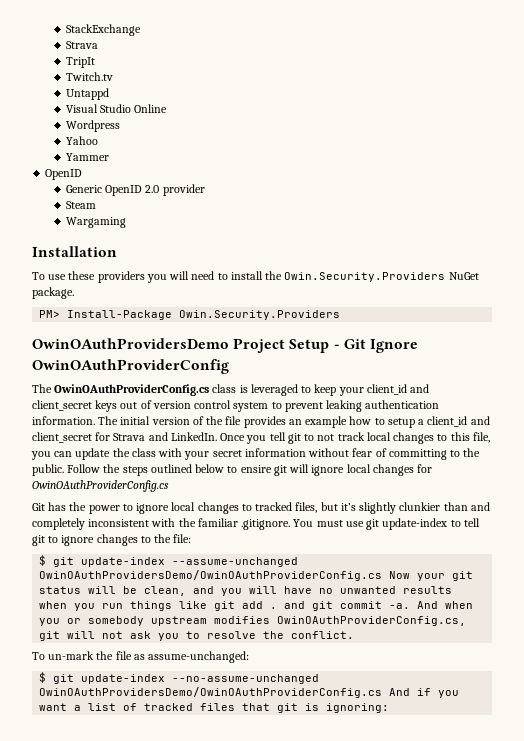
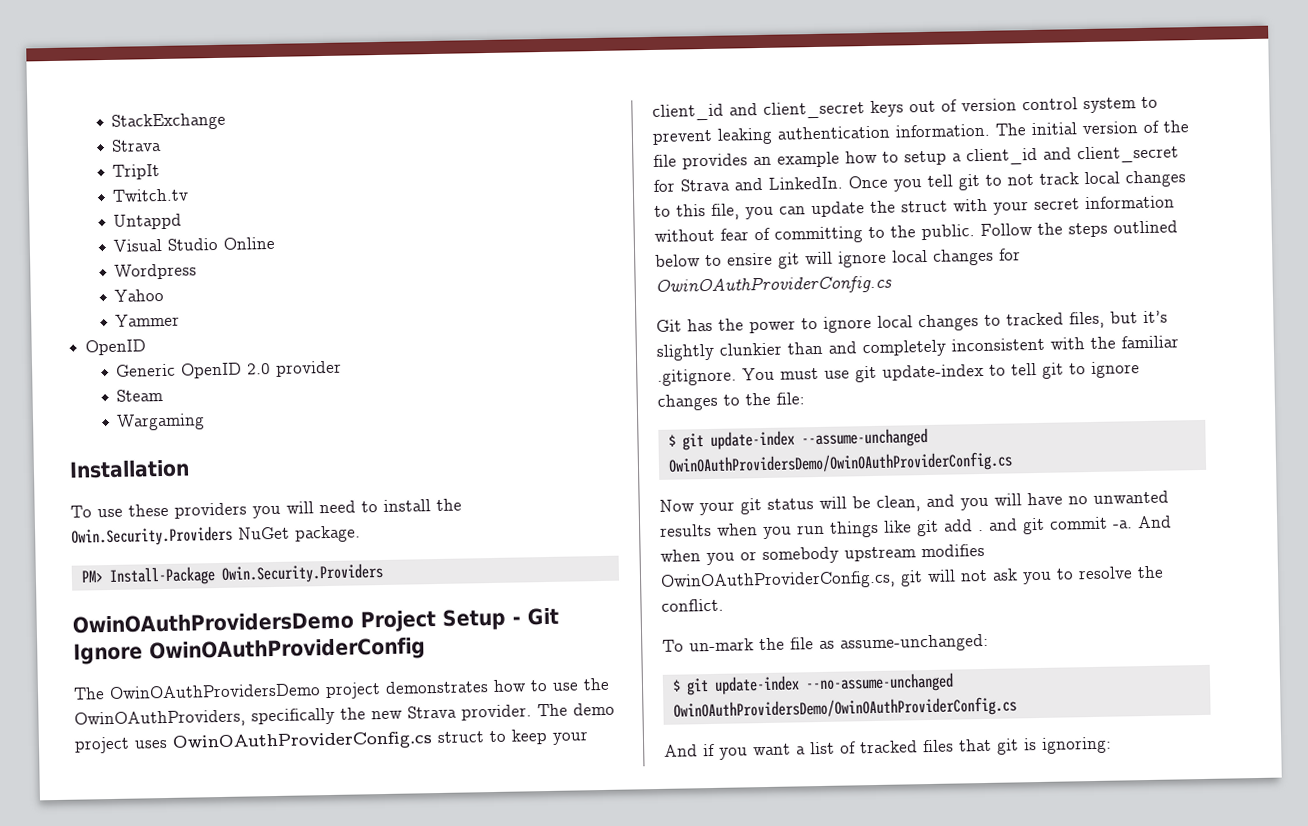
- The OwinOAuthProviderConfig.cs class is leveraged to keep your client_id and client_secret keys out of version control system to prevent leaking authentication information.
+ The OwinOAuthProvidersDemo project demonstrates how to use the OwinOAuthProviders, specifically the new Strava provider. The demo project uses OwinOAuthProviderConfig.cs struct to keep your client_id and client_secret keys out of version control system to prevent leaking authentication information.
- Once you tell git to not track local changes to this file, you can update the class with your secret information without fear of committing to the public.
+ Once you tell git to not track local changes to this file, you can update the struct with your secret information without fear of committing to the public.
- $ git update-index --assume-unchanged OwinOAuthProvidersDemo/OwinOAuthProviderConfig.cs Now your git status will be clean, and you will have no unwanted results when you run things like git add . and git commit -a.
+ $ git update-index --assume-unchanged OwinOAuthProvidersDemo/OwinOAuthProviderConfig.cs
+ Now your git status will be clean, and you will have no unwanted results when you run things like git add . and git commit -a.
- $ git update-index --no-assume-unchanged OwinOAuthProvidersDemo/OwinOAuthProviderConfig.cs And if you want a list of tracked files that git is ignoring:
+ $ git update-index --no-assume-unchanged OwinOAuthProvidersDemo/OwinOAuthProviderConfig.cs
+ And if you want a list of tracked files that git is ignoring:

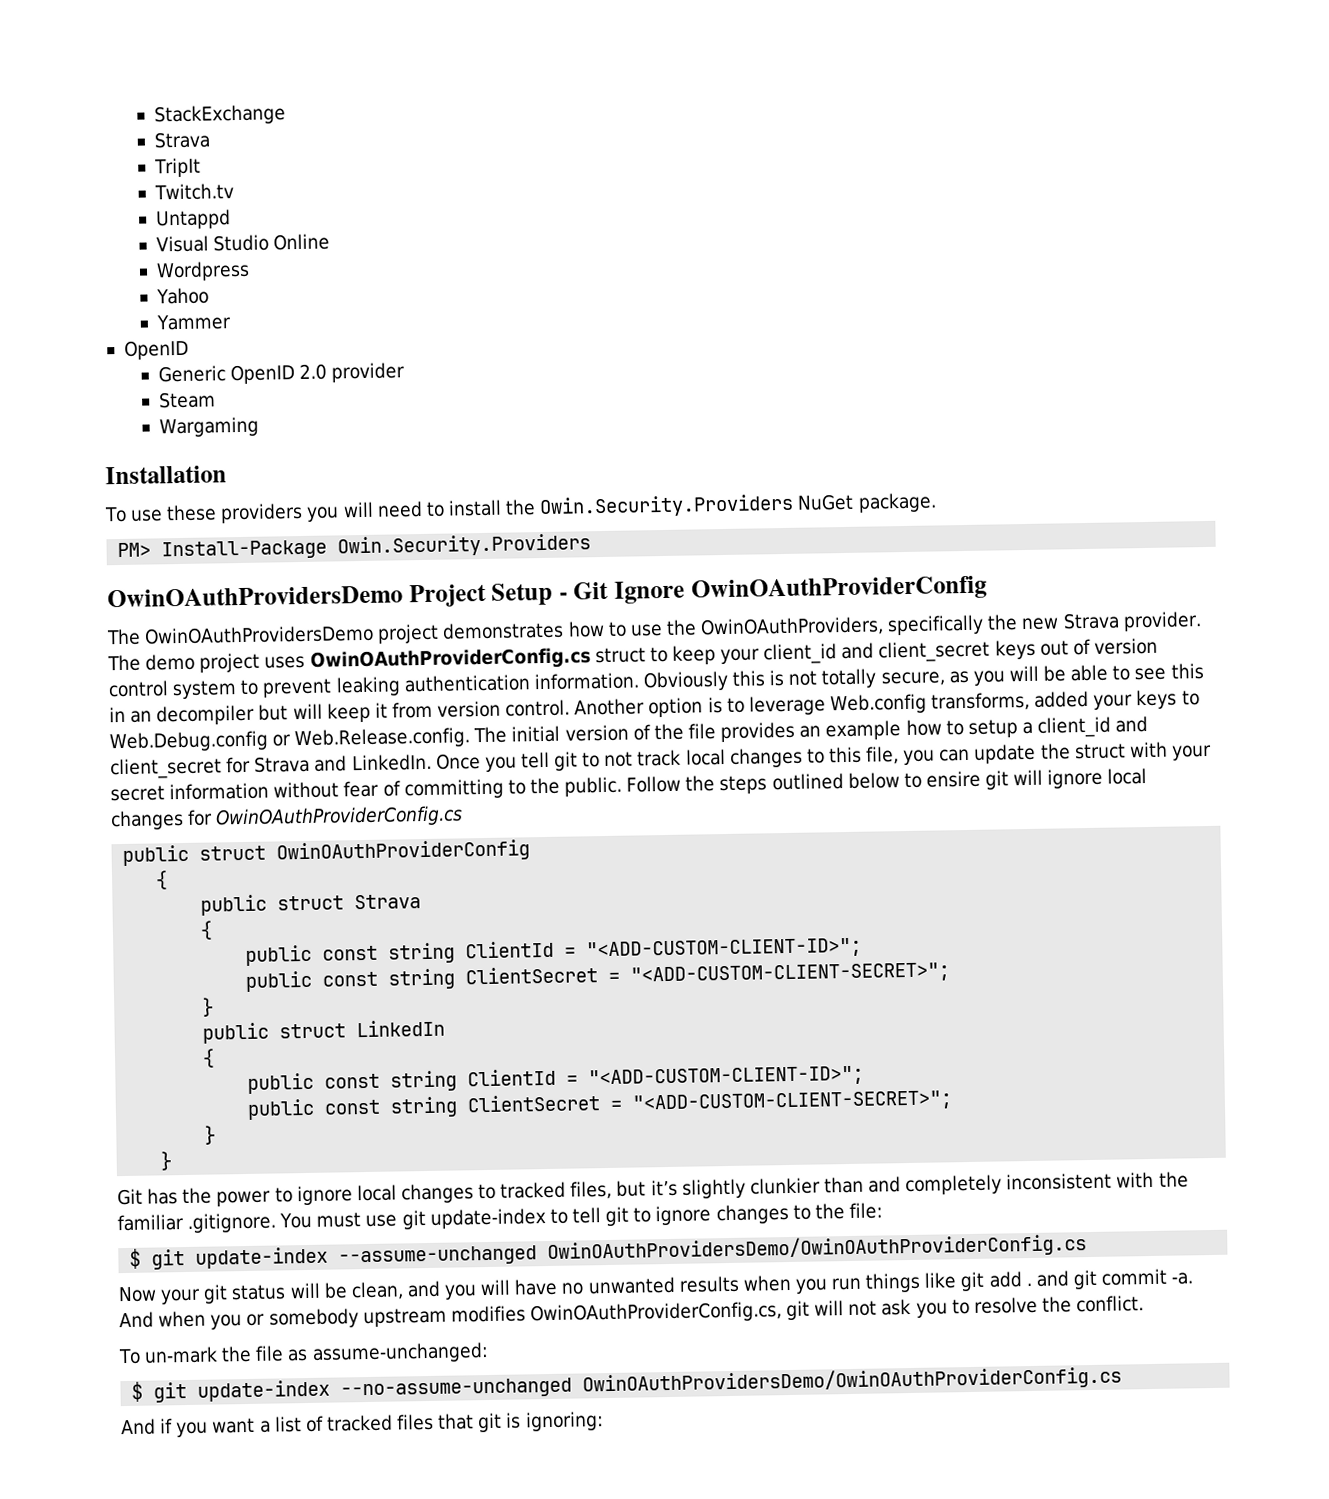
- The initial version of the file provides an example how to setup a client_id and client_secret for Strava and LinkedIn.
+ Obviously this is not totally secure, as you will be able to see this in an decompiler but will keep it from version control. Another option is to leverage Web.config transforms, added your keys to Web.Debug.config or Web.Release.config. The initial version of the file provides an example how to setup a client_id and client_secret for Strava and LinkedIn.
+ public struct OwinOAuthProviderConfig
+ {
+ public struct Strava
+ {
+ public const string ClientId = "<ADD-CUSTOM-CLIENT-ID>";
+ public const string ClientSecret = "<ADD-CUSTOM-CLIENT-SECRET>";
+ }
+ public struct LinkedIn
+ {
+ public const string ClientId = "<ADD-CUSTOM-CLIENT-ID>";
+ public const string ClientSecret = "<ADD-CUSTOM-CLIENT-SECRET>";
+ }
+ }

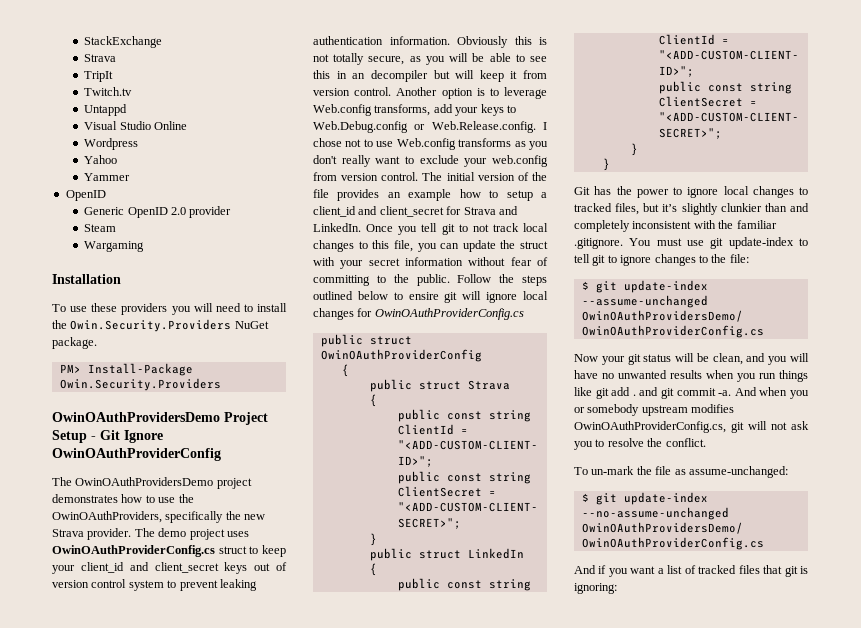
- Another option is to leverage Web.config transforms, added your keys to Web.Debug.config or Web.Release.config. The initial version of the file provides an example how to setup a client_id and client_secret for Strava and LinkedIn.
+ Another option is to leverage Web.config transforms, add your keys to Web.Debug.config or Web.Release.config. I chose not to use Web.config transforms as you don't really want to exclude your web.config from version control. The initial version of the file provides an example how to setup a client_id and client_secret for Strava and LinkedIn.

